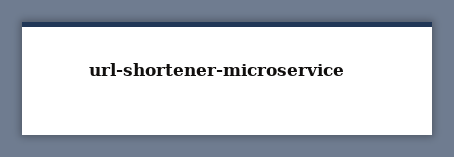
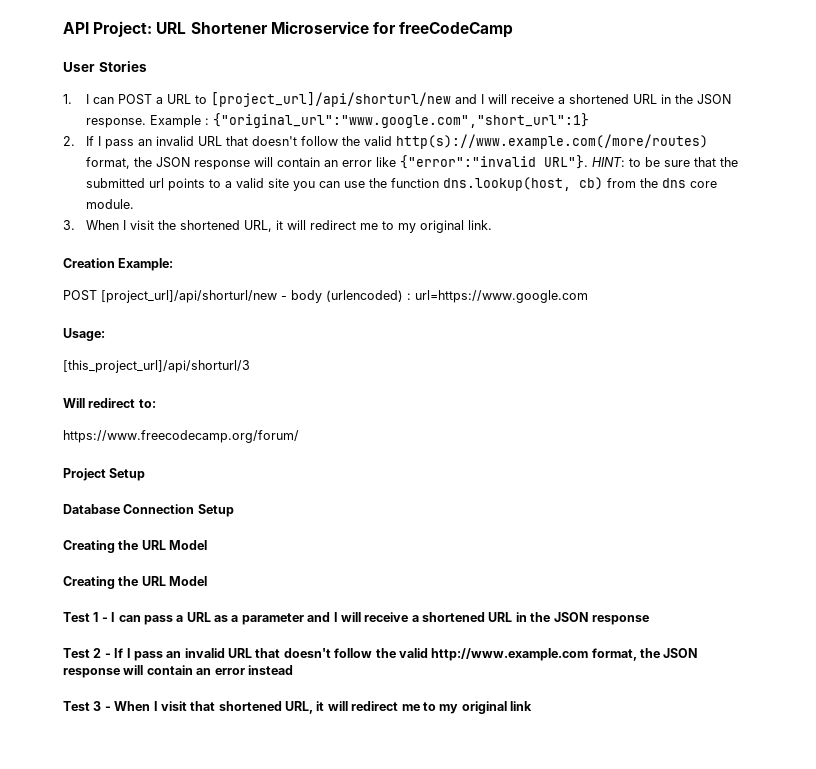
- url-shortener-microservice
+ API Project: URL Shortener Microservice for freeCodeCamp
+ User Stories
+ 1. I can POST a URL to [project_url]/api/shorturl/new and I will receive a shortened URL in the JSON response. Example : {"original_url":"www.google.com","short_url":1}
+ 2. If I pass an invalid URL that doesn't follow the valid http(s)://www.example.com(/more/routes) format, the JSON response will contain an error like {"error":"invalid URL"}. HINT: to be sure that the submitted url points to a valid site you can use the function dns.lookup(host, cb) from the dns core module.
+ 3. When I visit the shortened URL, it will redirect me to my original link.
+ Creation Example:
+ POST [project_url]/api/shorturl/new - body (urlencoded) : url=https://www.google.com
+ Usage:
+ [this_project_url]/api/shorturl/3
+ Will redirect to:
+ https://www.freecodecamp.org/forum/
+ Project Setup
+ Database Connection Setup
+ Creating the URL Model
+ Creating the URL Model
+ Test 1 - I can pass a URL as a parameter and I will receive a shortened URL in the JSON response
+ Test 2 - If I pass an invalid URL that doesn't follow the valid http://www.example.com format, the JSON response will contain an error instead
+ Test 3 - When I visit that shortened URL, it will redirect me to my original link

